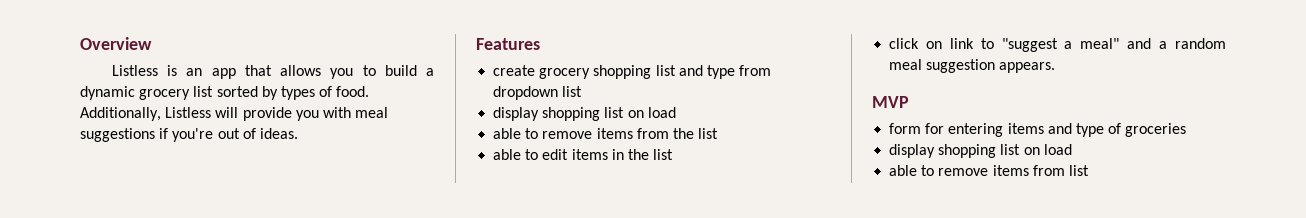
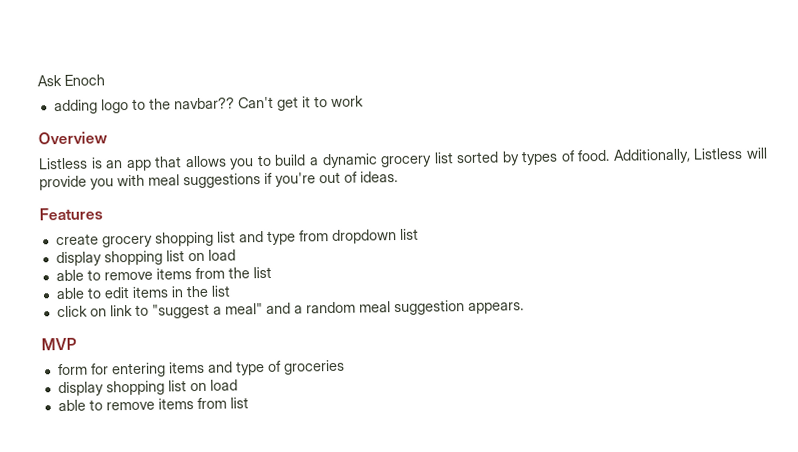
+ Ask Enoch
+ adding logo to the navbar?? Can't get it to work

